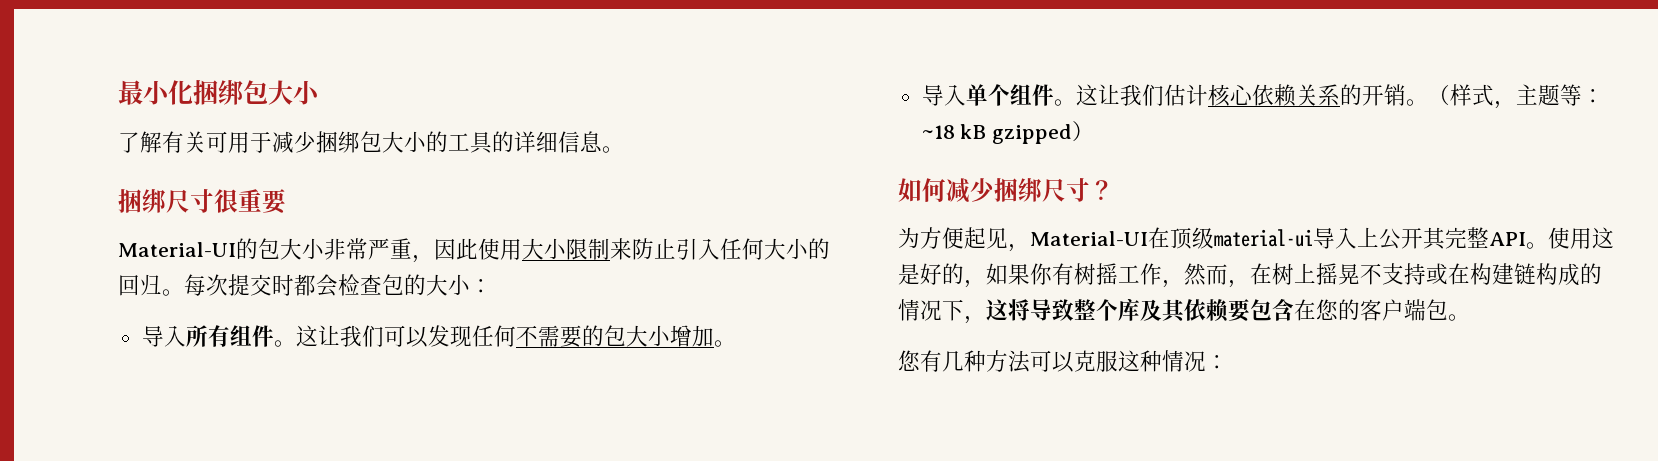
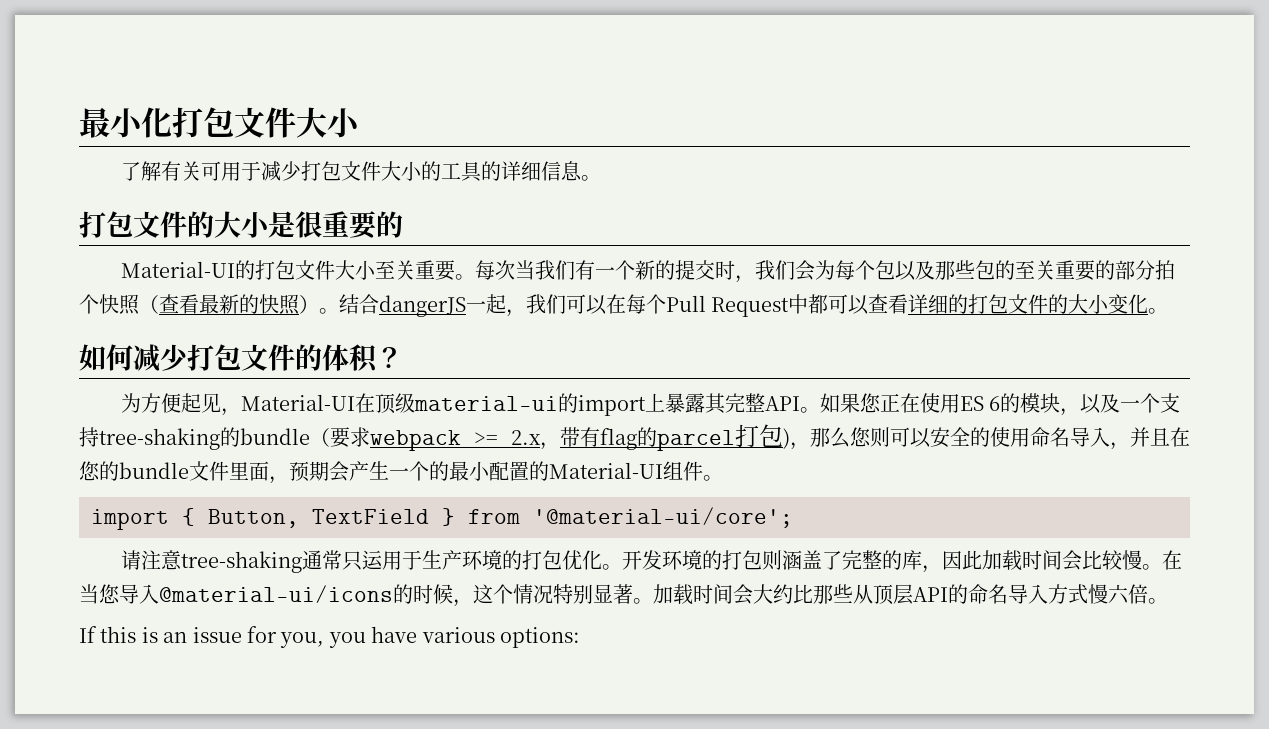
- 最小化捆绑包大小
+ 最小化打包文件大小
- 了解有关可用于减少捆绑包大小的工具的详细信息。
+ 了解有关可用于减少打包文件大小的工具的详细信息。
- 捆绑尺寸很重要
+ 打包文件的大小是很重要的
- Material-UI的包大小非常严重，因此使用大小限制来防止引入任何大小的回归。每次提交时都会检查包的大小：
- 导入所有组件。这让我们可以发现任何不需要的包大小增加。
- 导入单个组件。这让我们估计核心依赖关系的开销。（样式，主题等：~18 kB gzipped）
+ Material-UI的打包文件大小至关重要。每次当我们有一个新的提交时，我们会为每个包以及那些包的至关重要的部分拍个快照（查看最新的快照）。结合dangerJS一起，我们可以在每个Pull Request中都可以查看详细的打包文件的大小变化。
- 如何减少捆绑尺寸？
+ 如何减少打包文件的体积？
- 为方便起见，Material-UI在顶级material-ui导入上公开其完整API。使用这是好的，如果你有树摇工作，然而，在树上摇晃不支持或在构建链构成的情况下，这将导致整个库及其依赖要包含在您的客户端包。
- 您有几种方法可以克服这种情况：
+ 为方便起见，Material-UI在顶级material-ui的import上暴露其完整API。如果您正在使用ES 6的模块，以及一个支持tree-shaking的bundle（要求webpack >= 2.x，带有flag的parcel打包)，那么您则可以安全的使用命名导入，并且在您的bundle文件里面，预期会产生一个的最小配置的Material-UI组件。
+ import { Button, TextField } from '@material-ui/core';
+ 请注意tree-shaking通常只运用于生产环境的打包优化。开发环境的打包则涵盖了完整的库，因此加载时间会比较慢。在当您导入@material-ui/icons的时候，这个情况特别显著。加载时间会大约比那些从顶层API的命名导入方式慢六倍。
+ If this is an issue for you, you have various options:

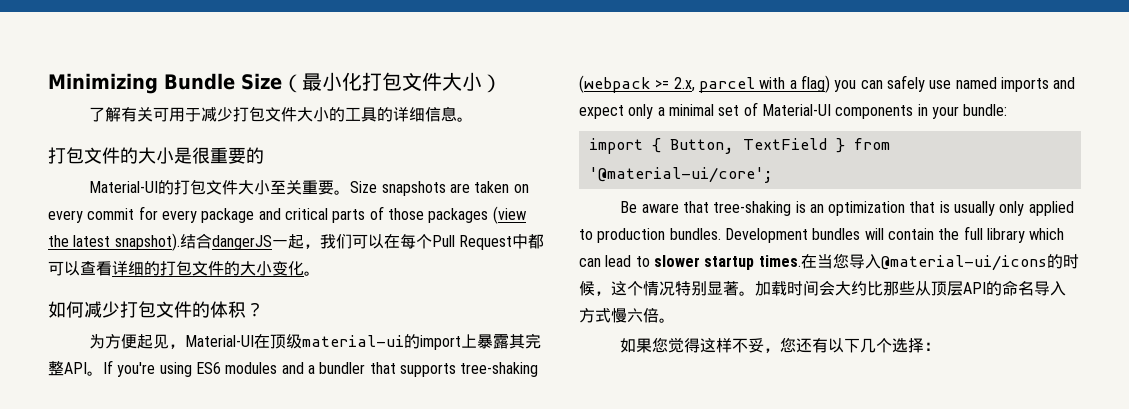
- 最小化打包文件大小
+ Minimizing Bundle Size（最小化打包文件大小）
- 每次当我们有一个新的提交时，我们会为每个包以及那些包的至关重要的部分拍个快照（查看最新的快照）。
+ Size snapshots are taken on every commit for every package and critical parts of those packages (view the latest snapshot).
- 如果您正在使用ES 6的模块，以及一个支持tree-shaking的bundle（要求webpack >= 2.x，带有flag的parcel打包)，那么您则可以安全的使用命名导入，并且在您的bundle文件里面，预期会产生一个的最小配置的Material-UI组件。
+ If you're using ES6 modules and a bundler that supports tree-shaking (webpack >= 2.x, parcel with a flag) you can safely use named imports and expect only a minimal set of Material-UI components in your bundle:
- 请注意tree-shaking通常只运用于生产环境的打包优化。开发环境的打包则涵盖了完整的库，因此加载时间会比较慢。
+ Be aware that tree-shaking is an optimization that is usually only applied to production bundles. Development bundles will contain the full library which can lead to slower startup times.
- If this is an issue for you, you have various options:
+ 如果您觉得这样不妥，您还有以下几个选择：

